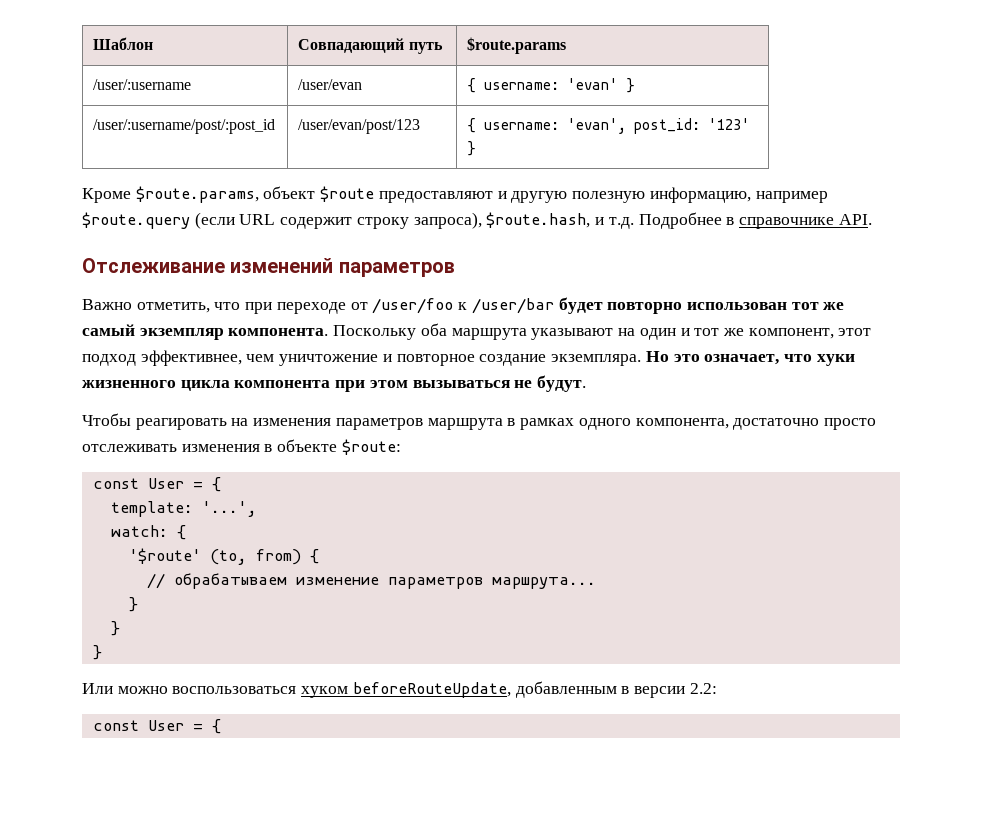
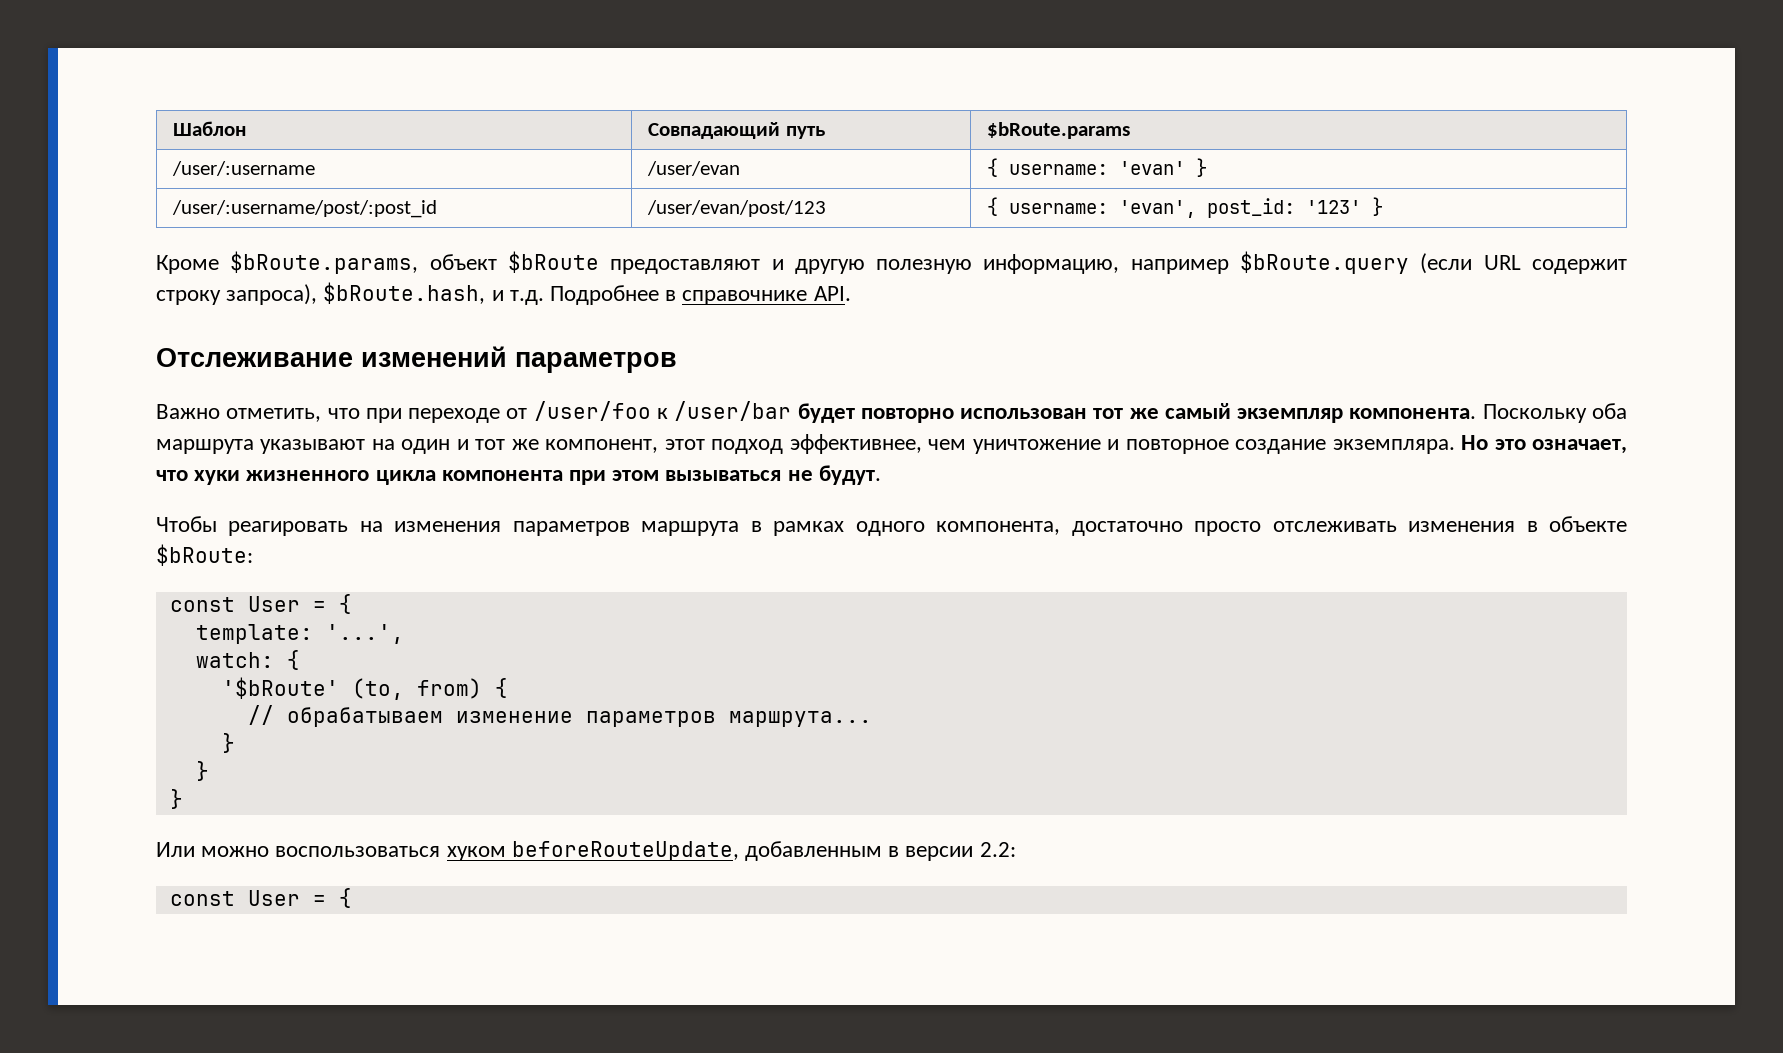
- Шаблон | Совпадающий путь | $route.params
+ Шаблон | Совпадающий путь | $bRoute.params
- Кроме $route.params, объект $route предоставляют и другую полезную информацию, например $route.query (если URL содержит строку запроса), $route.hash, и т.д. Подробнее в справочнике API.
+ Кроме $bRoute.params, объект $bRoute предоставляют и другую полезную информацию, например $bRoute.query (если URL содержит строку запроса), $bRoute.hash, и т.д. Подробнее в справочнике API.
- Чтобы реагировать на изменения параметров маршрута в рамках одного компонента, достаточно просто отслеживать изменения в объекте $route:
+ Чтобы реагировать на изменения параметров маршрута в рамках одного компонента, достаточно просто отслеживать изменения в объекте $bRoute:
- '$route' (to, from) {
+ '$bRoute' (to, from) {

